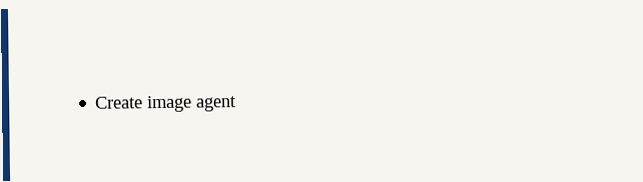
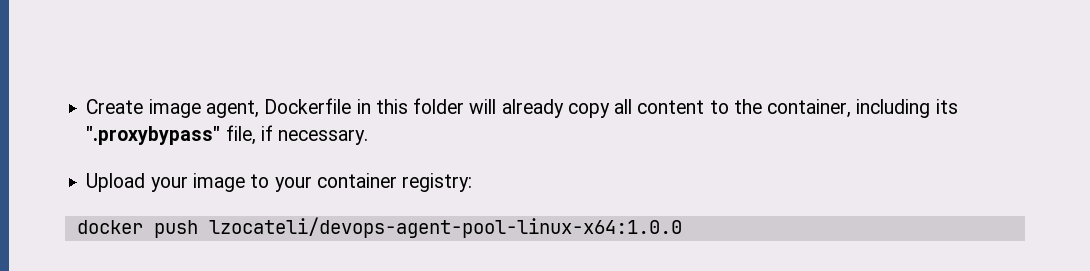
- Create image agent
+ Create image agent, Dockerfile in this folder will already copy all content to the container, including its ".proxybypass" file, if necessary.
+ Upload your image to your container registry:
+ docker push lzocateli/devops-agent-pool-linux-x64:1.0.0

